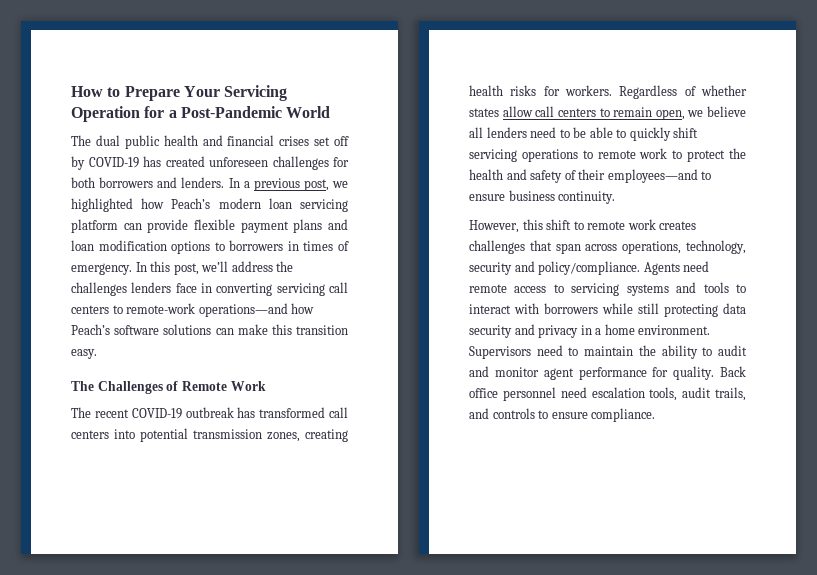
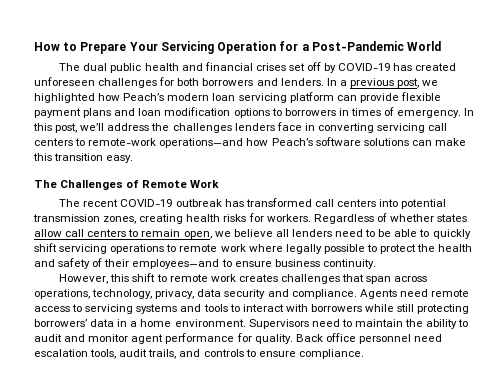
- Regardless of whether states allow call centers to remain open, we believe all lenders need to be able to quickly shift servicing operations to remote work to protect the health and safety of their employees—and to ensure business continuity.
+ Regardless of whether states allow call centers to remain open, we believe all lenders need to be able to quickly shift servicing operations to remote work where legally possible to protect the health and safety of their employees—and to ensure business continuity.
- However, this shift to remote work creates challenges that span across operations, technology, security and policy/compliance.
+ However, this shift to remote work creates challenges that span across operations, technology, privacy, data security and compliance.
- Agents need remote access to servicing systems and tools to interact with borrowers while still protecting data security and privacy in a home environment.
+ Agents need remote access to servicing systems and tools to interact with borrowers while still protecting borrowers’ data in a home environment.

